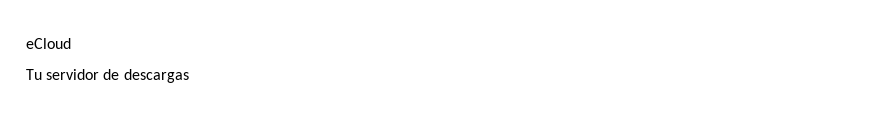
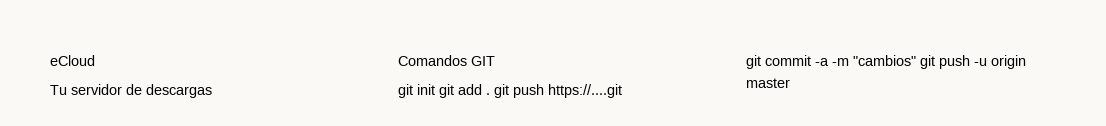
+ Comandos GIT
+ git init git add . git push https://....git
+ git commit -a -m "cambios" git push -u origin master

